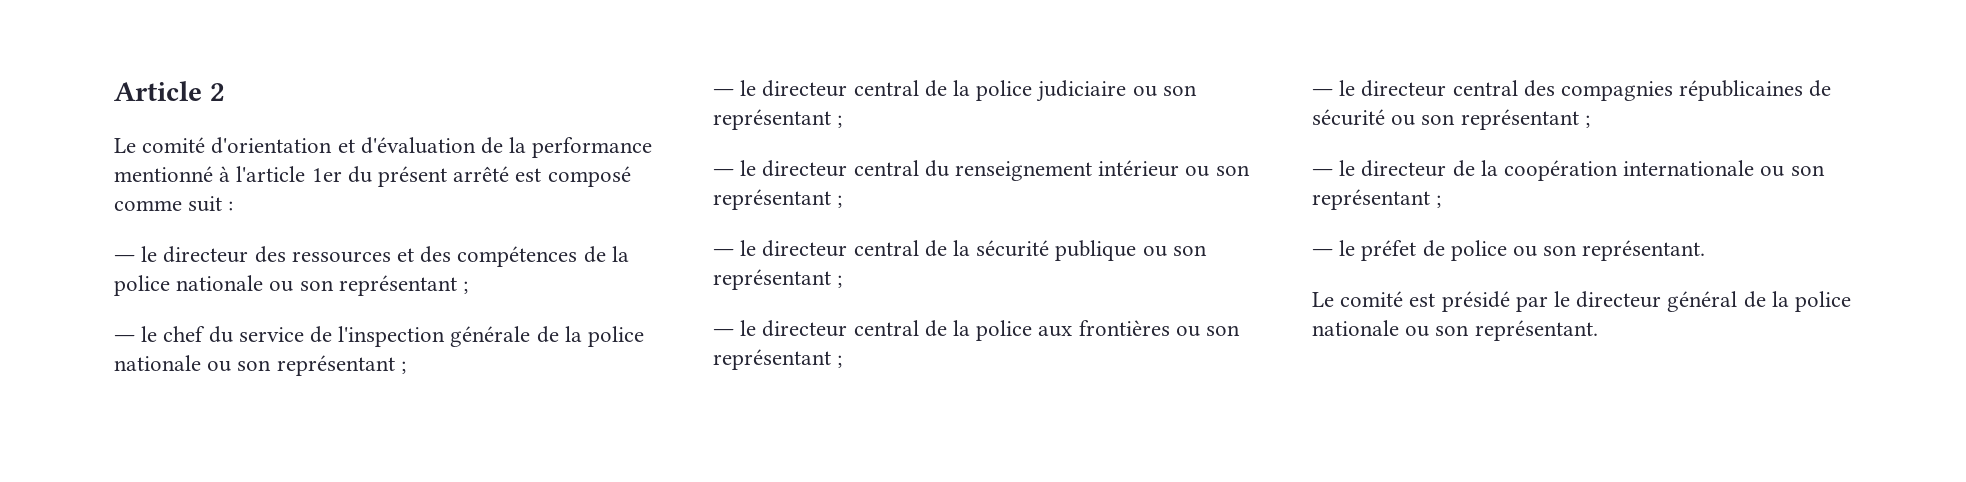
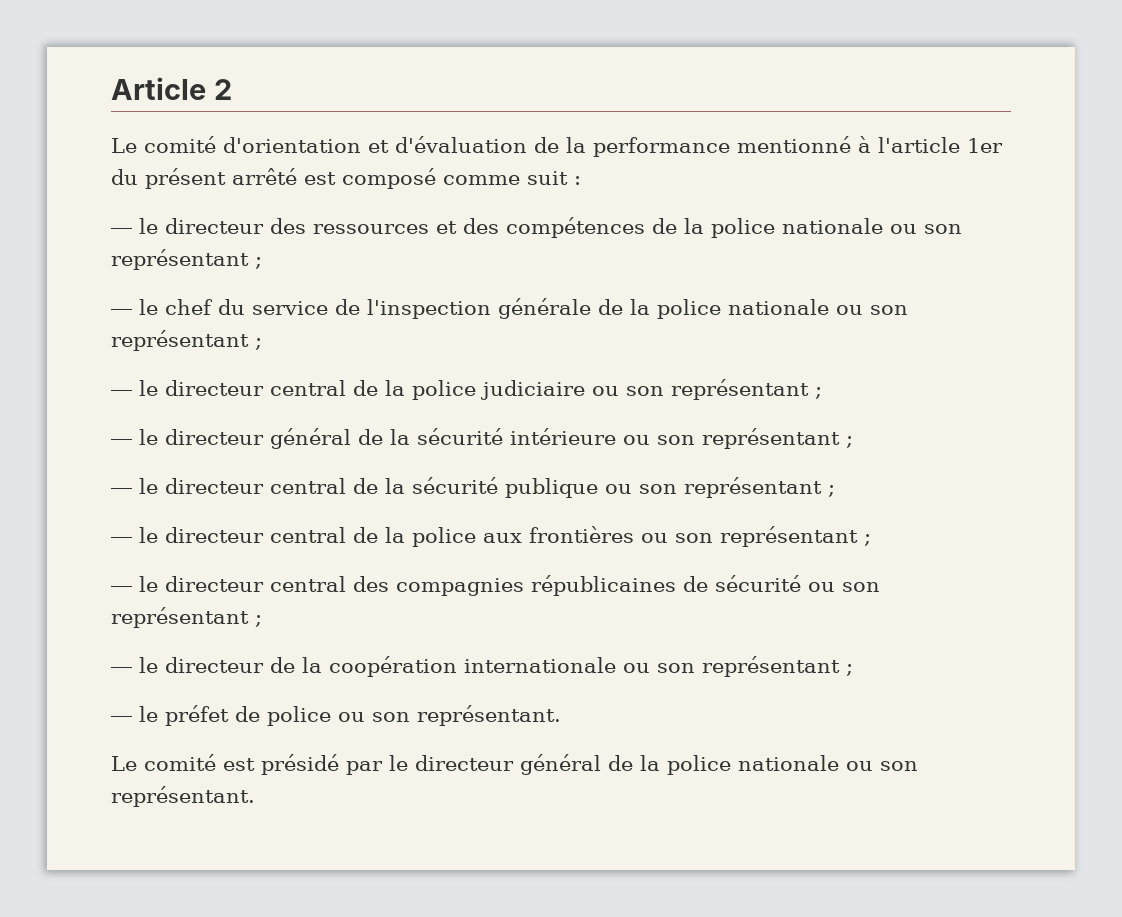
- ― le directeur central du renseignement intérieur ou son représentant ;
+ ― le directeur général de la sécurité intérieure ou son représentant ;

